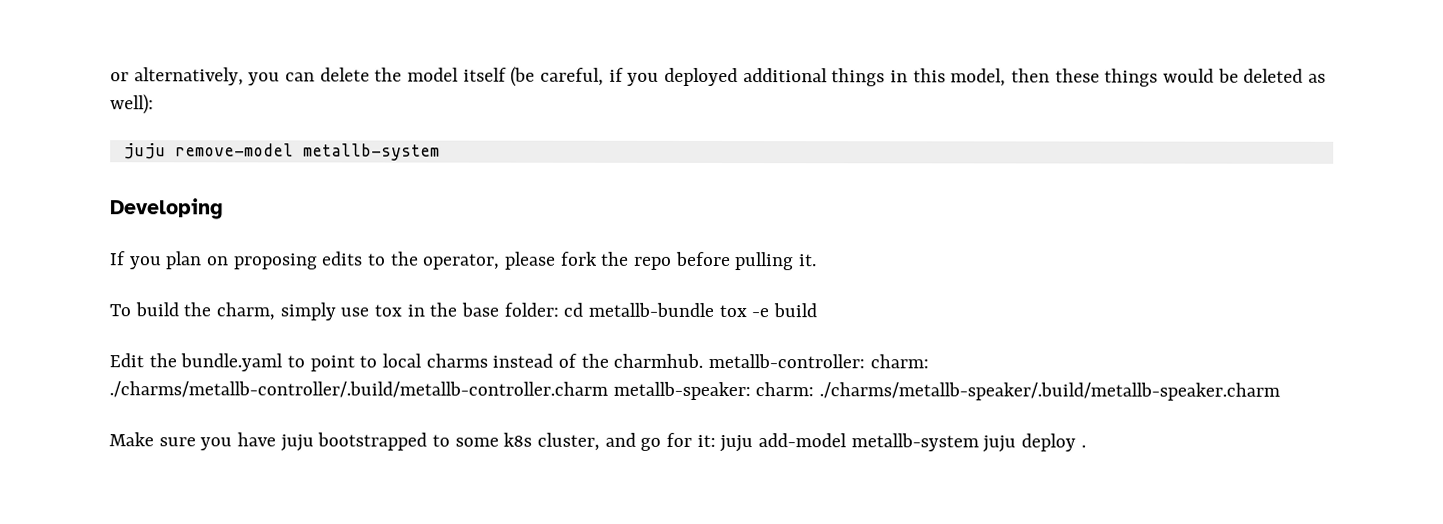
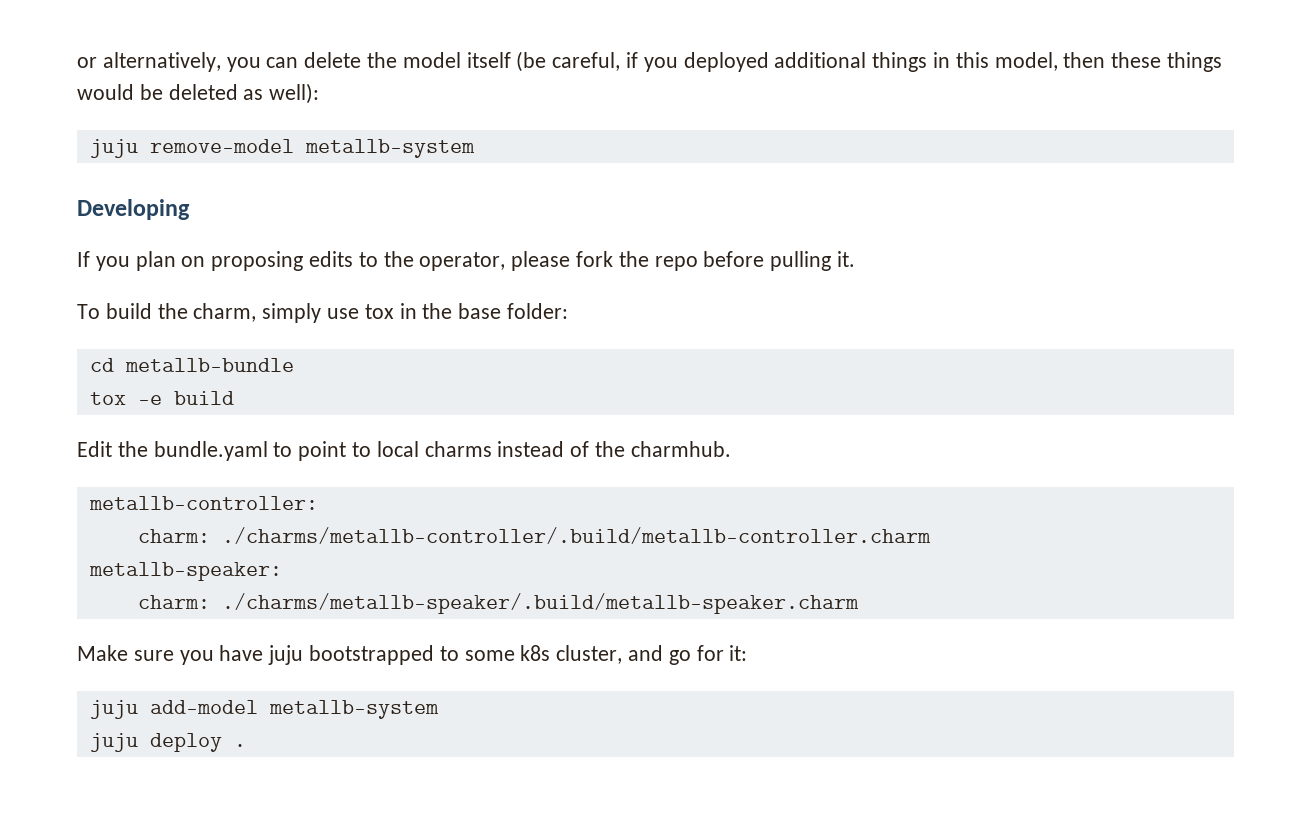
- To build the charm, simply use tox in the base folder: cd metallb-bundle tox -e build
+ To build the charm, simply use tox in the base folder:
+ cd metallb-bundle
+ tox -e build
- Edit the bundle.yaml to point to local charms instead of the charmhub. metallb-controller: charm: ./charms/metallb-controller/.build/metallb-controller.charm metallb-speaker: charm: ./charms/metallb-speaker/.build/metallb-speaker.charm
+ Edit the bundle.yaml to point to local charms instead of the charmhub.
+ metallb-controller:
+ charm: ./charms/metallb-controller/.build/metallb-controller.charm
+ metallb-speaker:
+ charm: ./charms/metallb-speaker/.build/metallb-speaker.charm
- Make sure you have juju bootstrapped to some k8s cluster, and go for it: juju add-model metallb-system juju deploy .
+ Make sure you have juju bootstrapped to some k8s cluster, and go for it:
+ juju add-model metallb-system
+ juju deploy .

